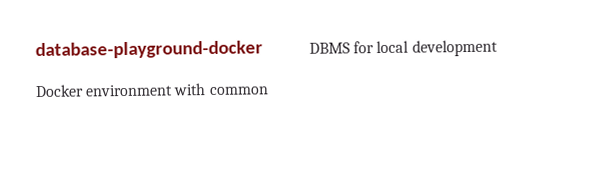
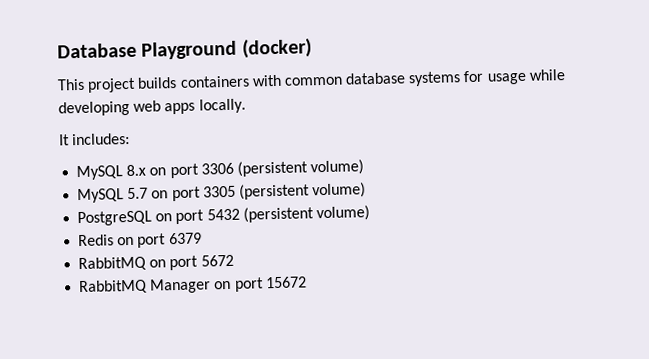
- database-playground-docker
- Docker environment with common DBMS for local development
+ Database Playground (docker)
+ This project builds containers with common database systems for usage while developing web apps locally.
+ It includes:
+ MySQL 8.x on port 3306 (persistent volume)
+ MySQL 5.7 on port 3305 (persistent volume)
+ PostgreSQL on port 5432 (persistent volume)
+ Redis on port 6379
+ RabbitMQ on port 5672
+ RabbitMQ Manager on port 15672

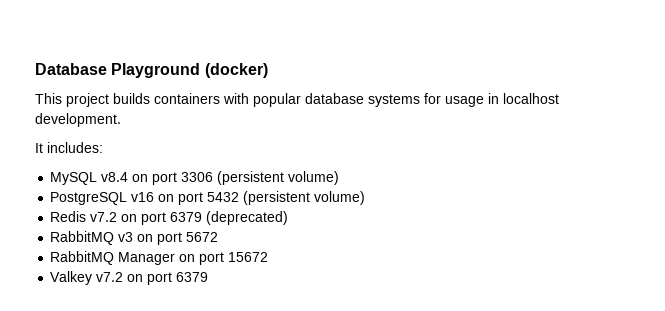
- This project builds containers with common database systems for usage while developing web apps locally.
+ This project builds containers with popular database systems for usage in localhost development.
- MySQL 8.x on port 3306 (persistent volume)
+ MySQL v8.4 on port 3306 (persistent volume)
- MySQL 5.7 on port 3305 (persistent volume)
- PostgreSQL on port 5432 (persistent volume)
+ PostgreSQL v16 on port 5432 (persistent volume)
- Redis on port 6379
- RabbitMQ on port 5672
+ Redis v7.2 on port 6379 (deprecated)
+ RabbitMQ v3 on port 5672
+ Valkey v7.2 on port 6379

